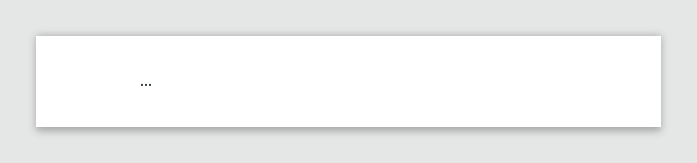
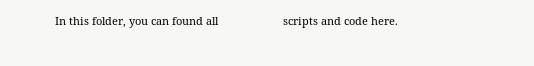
- ...
+ In this folder, you can found all scripts and code here.

